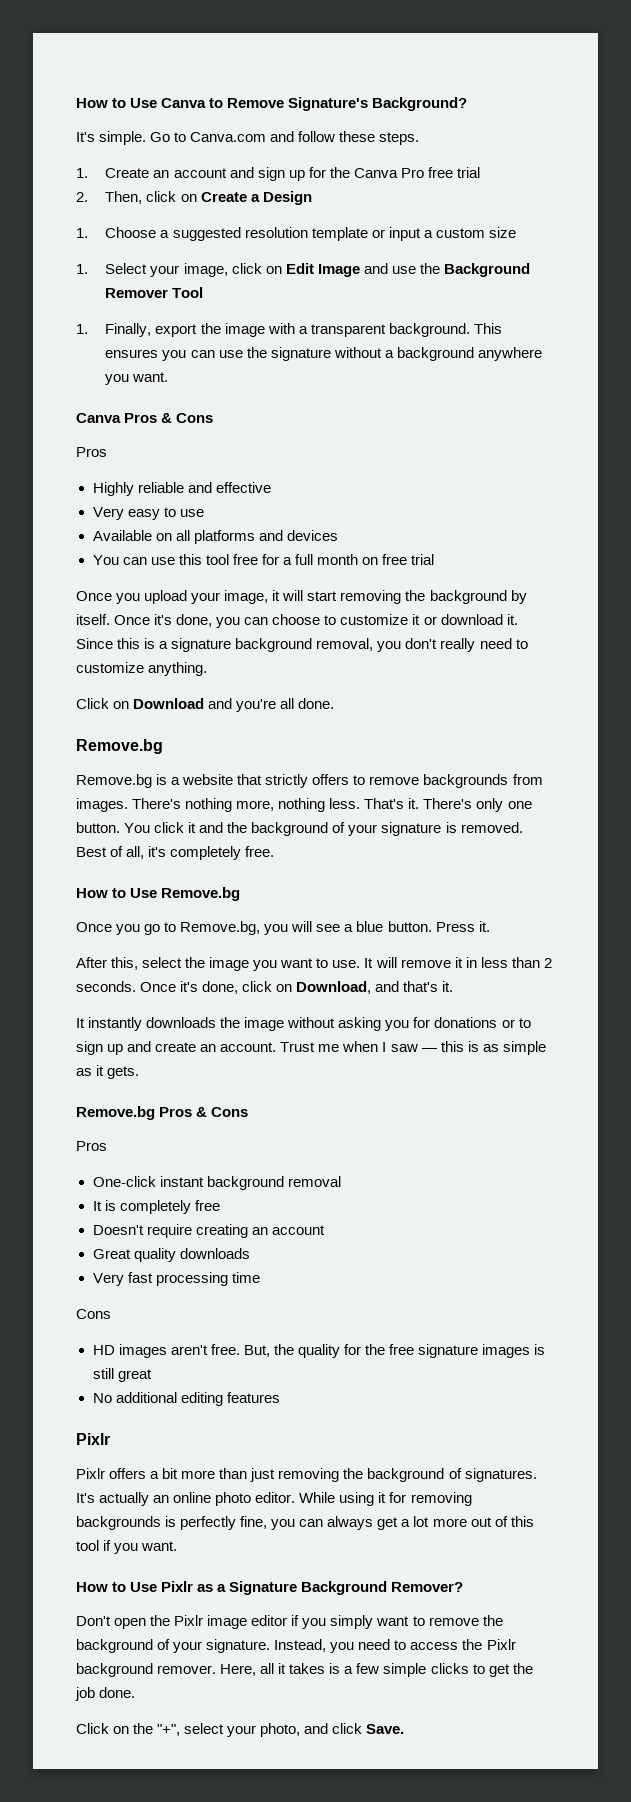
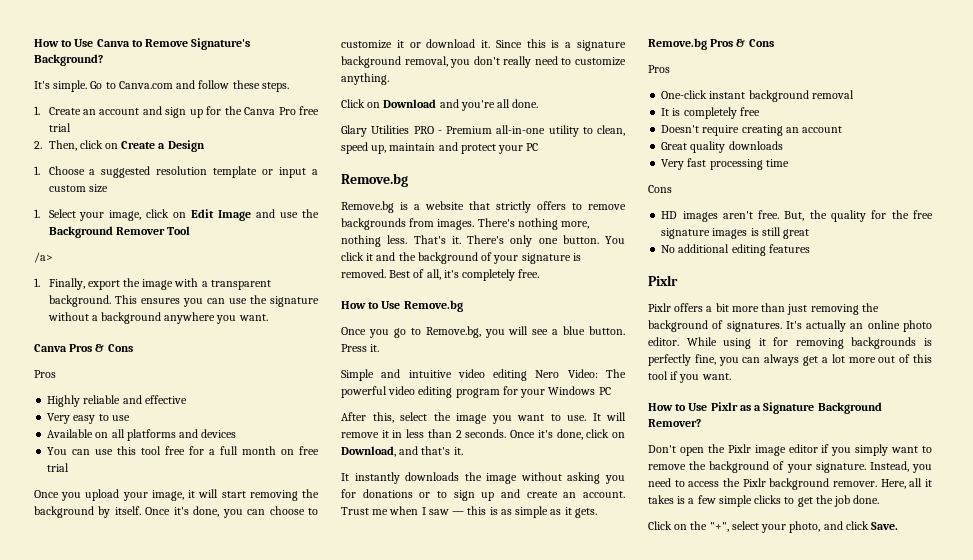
+ /a>
+ Glary Utilities PRO - Premium all-in-one utility to clean, speed up, maintain and protect your PC
+ Simple and intuitive video editing Nero Video: The powerful video editing program for your Windows PC

